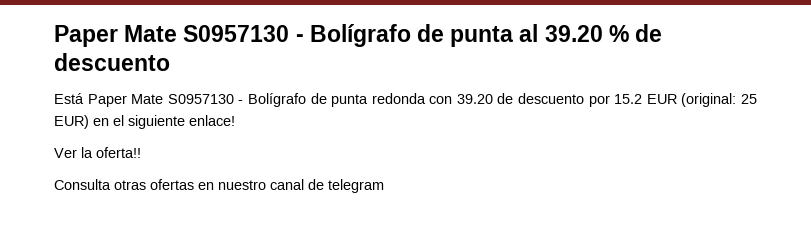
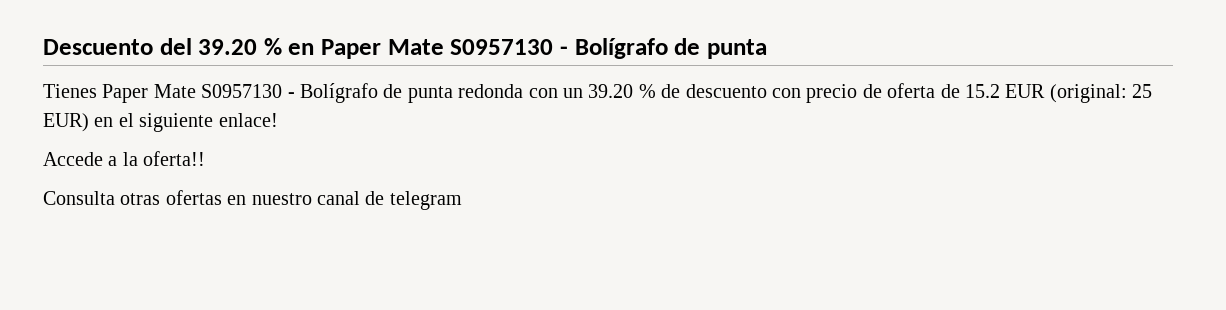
- Paper Mate S0957130 - Bolígrafo de punta al 39.20 % de descuento
- Está Paper Mate S0957130 - Bolígrafo de punta redonda con 39.20 de descuento por 15.2 EUR (original: 25 EUR) en el siguiente enlace!
+ Descuento del 39.20 % en Paper Mate S0957130 - Bolígrafo de punta
+ Tienes Paper Mate S0957130 - Bolígrafo de punta redonda con un 39.20 % de descuento con precio de oferta de 15.2 EUR (original: 25 EUR) en el siguiente enlace!
- Ver la oferta!!
+ Accede a la oferta!!

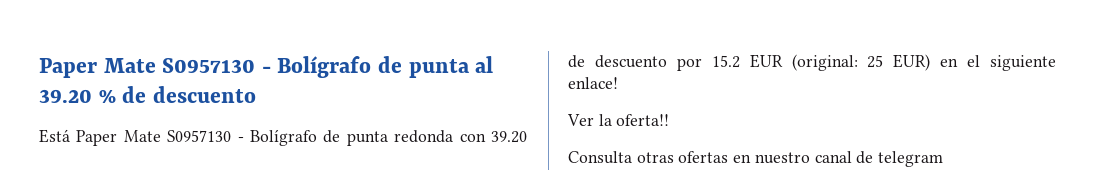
- Descuento del 39.20 % en Paper Mate S0957130 - Bolígrafo de punta
- Tienes Paper Mate S0957130 - Bolígrafo de punta redonda con un 39.20 % de descuento con precio de oferta de 15.2 EUR (original: 25 EUR) en el siguiente enlace!
+ Paper Mate S0957130 - Bolígrafo de punta al 39.20 % de descuento
+ Está Paper Mate S0957130 - Bolígrafo de punta redonda con 39.20 de descuento por 15.2 EUR (original: 25 EUR) en el siguiente enlace!
- Accede a la oferta!!
+ Ver la oferta!!

